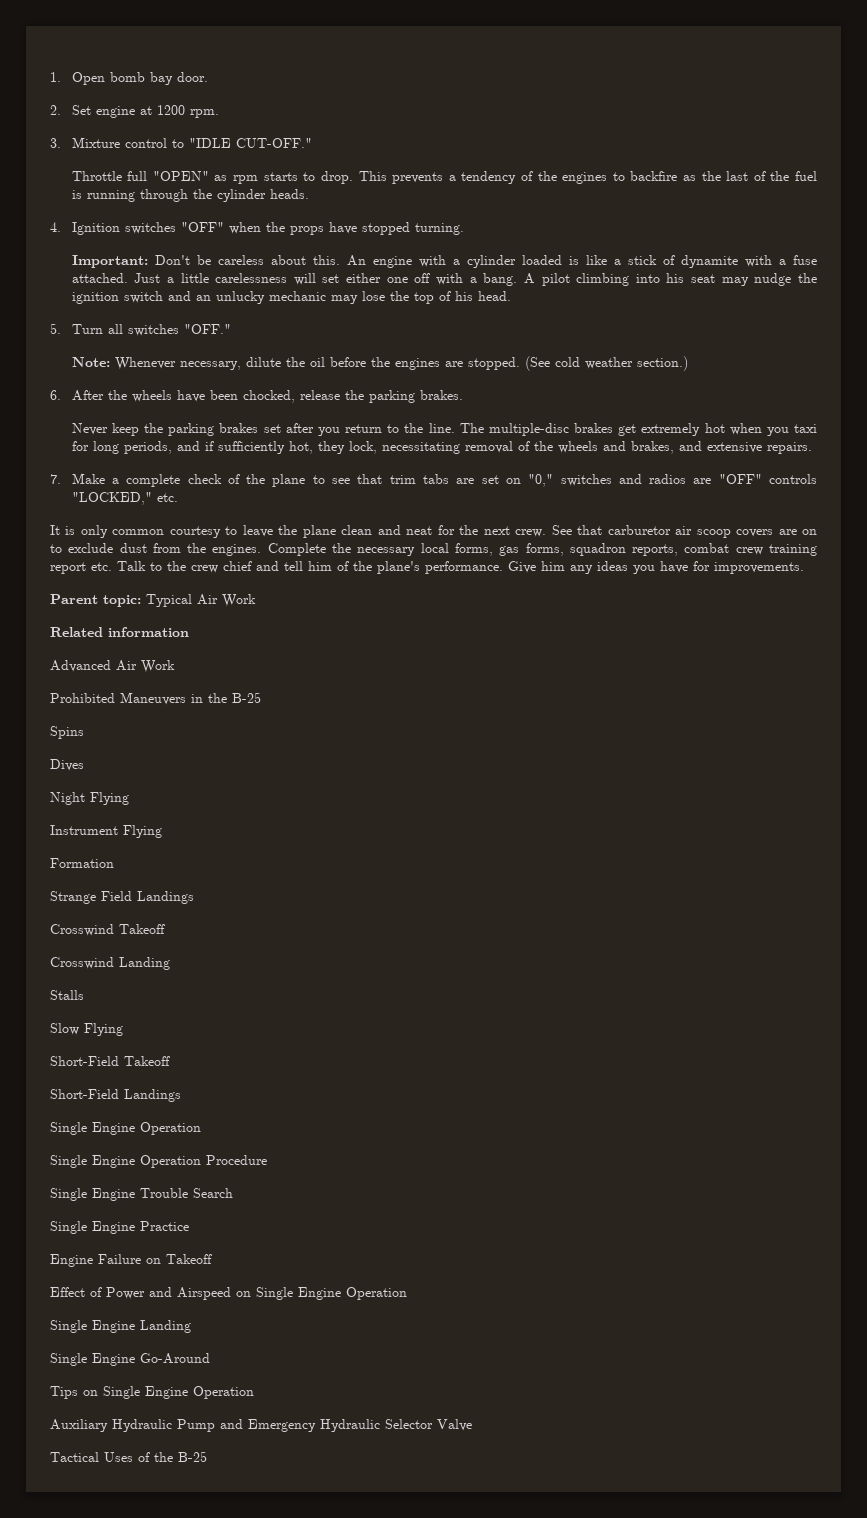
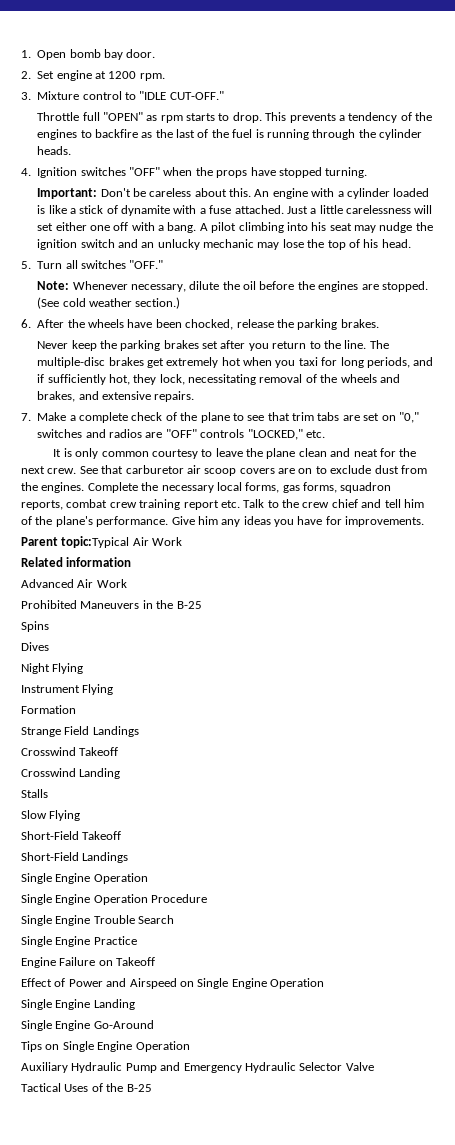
- Parent topic: Typical Air Work
+ Parent topic:Typical Air Work

